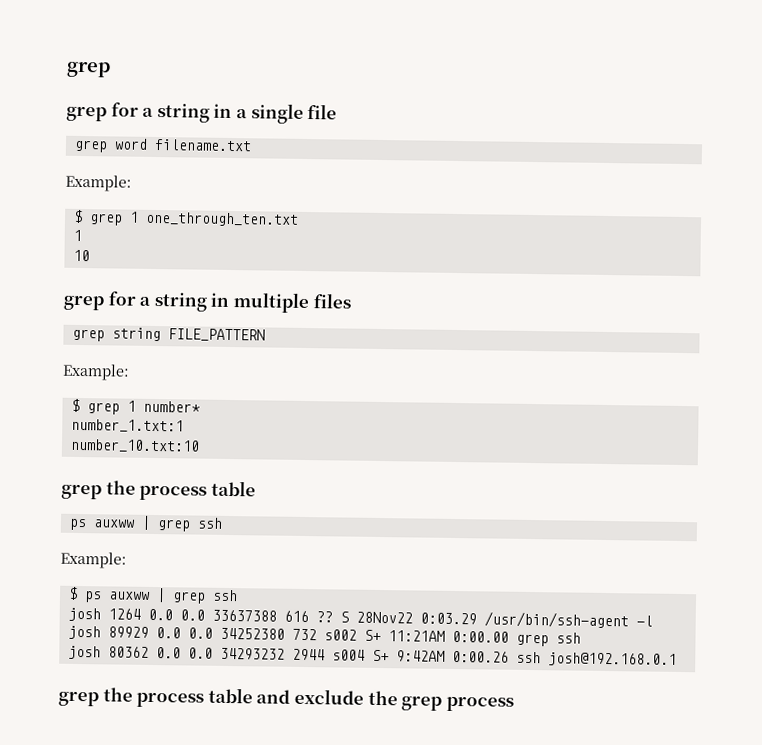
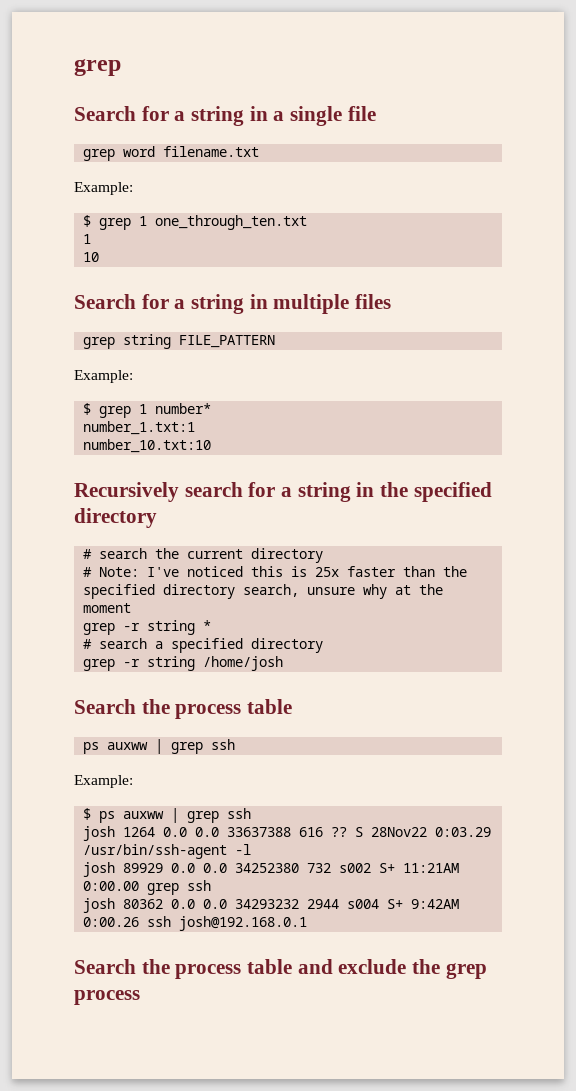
- grep for a string in a single file
+ Search for a string in a single file
- grep for a string in multiple files
+ Search for a string in multiple files
  number_10.txt:10
- grep the process table
+ Recursively search for a string in the specified directory
+ # search the current directory
+ # Note: I've noticed this is 25x faster than the specified directory search, unsure why at the moment
+ grep -r string *
+ # search a specified directory
+ grep -r string /home/josh
+ Search the process table
- grep the process table and exclude the grep process
+ Search the process table and exclude the grep process

